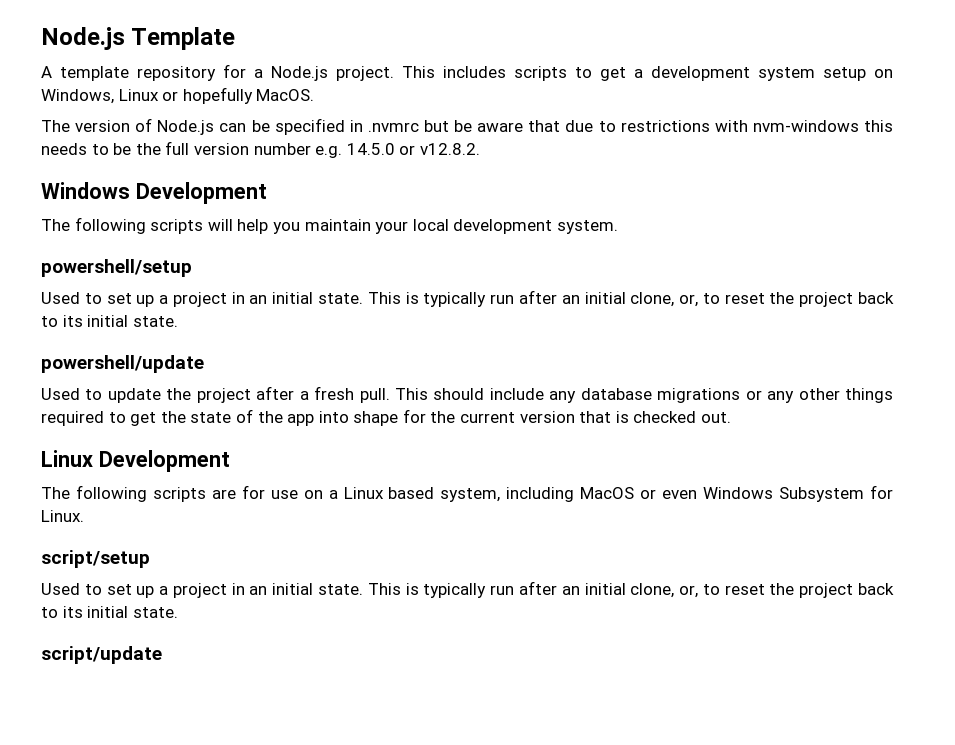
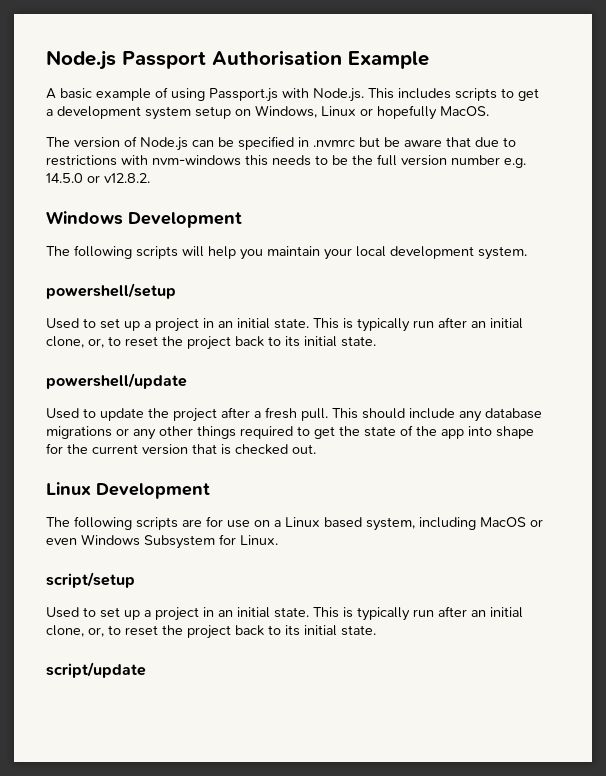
- Node.js Template
- A template repository for a Node.js project. This includes scripts to get a development system setup on Windows, Linux or hopefully MacOS.
+ Node.js Passport Authorisation Example
+ A basic example of using Passport.js with Node.js. This includes scripts to get a development system setup on Windows, Linux or hopefully MacOS.

